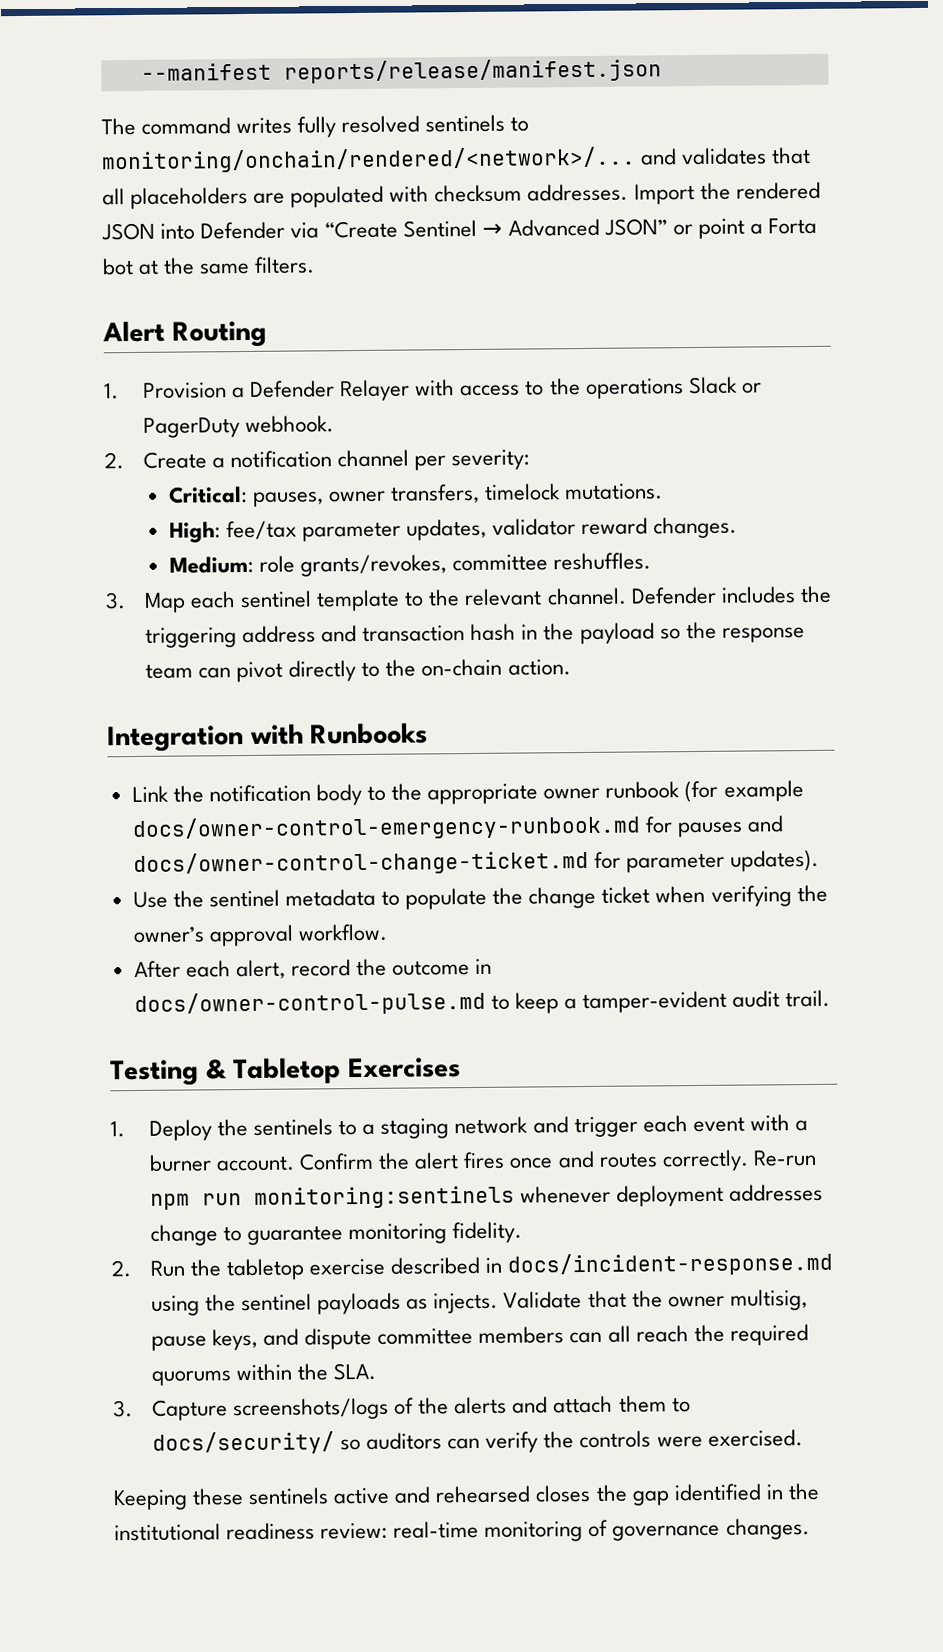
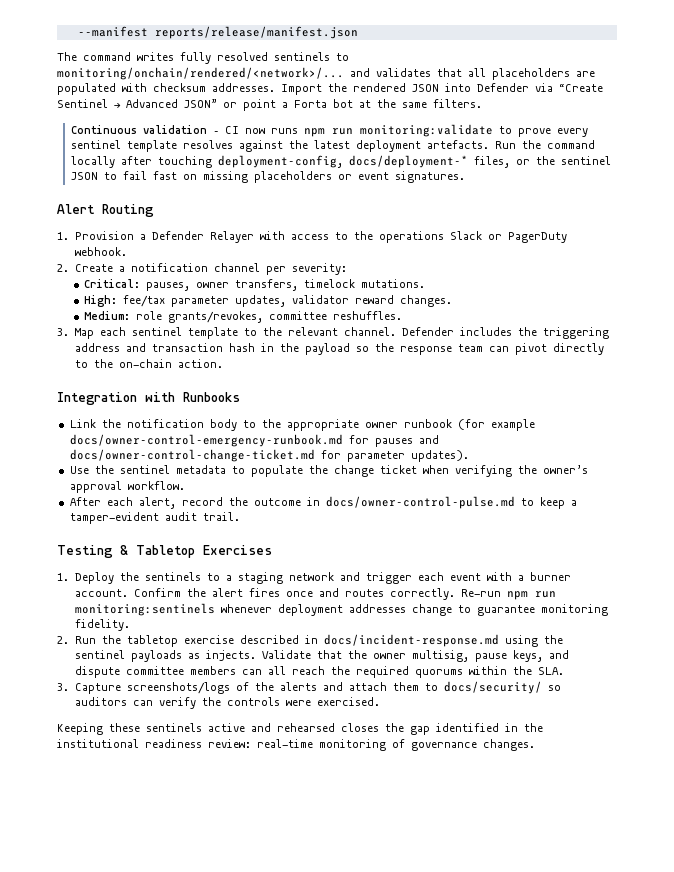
+ Continuous validation – CI now runs npm run monitoring:validate to prove every sentinel template resolves against the latest deployment artefacts. Run the command locally after touching deployment-config, docs/deployment-* files, or the sentinel JSON to fail fast on missing placeholders or event signatures.

